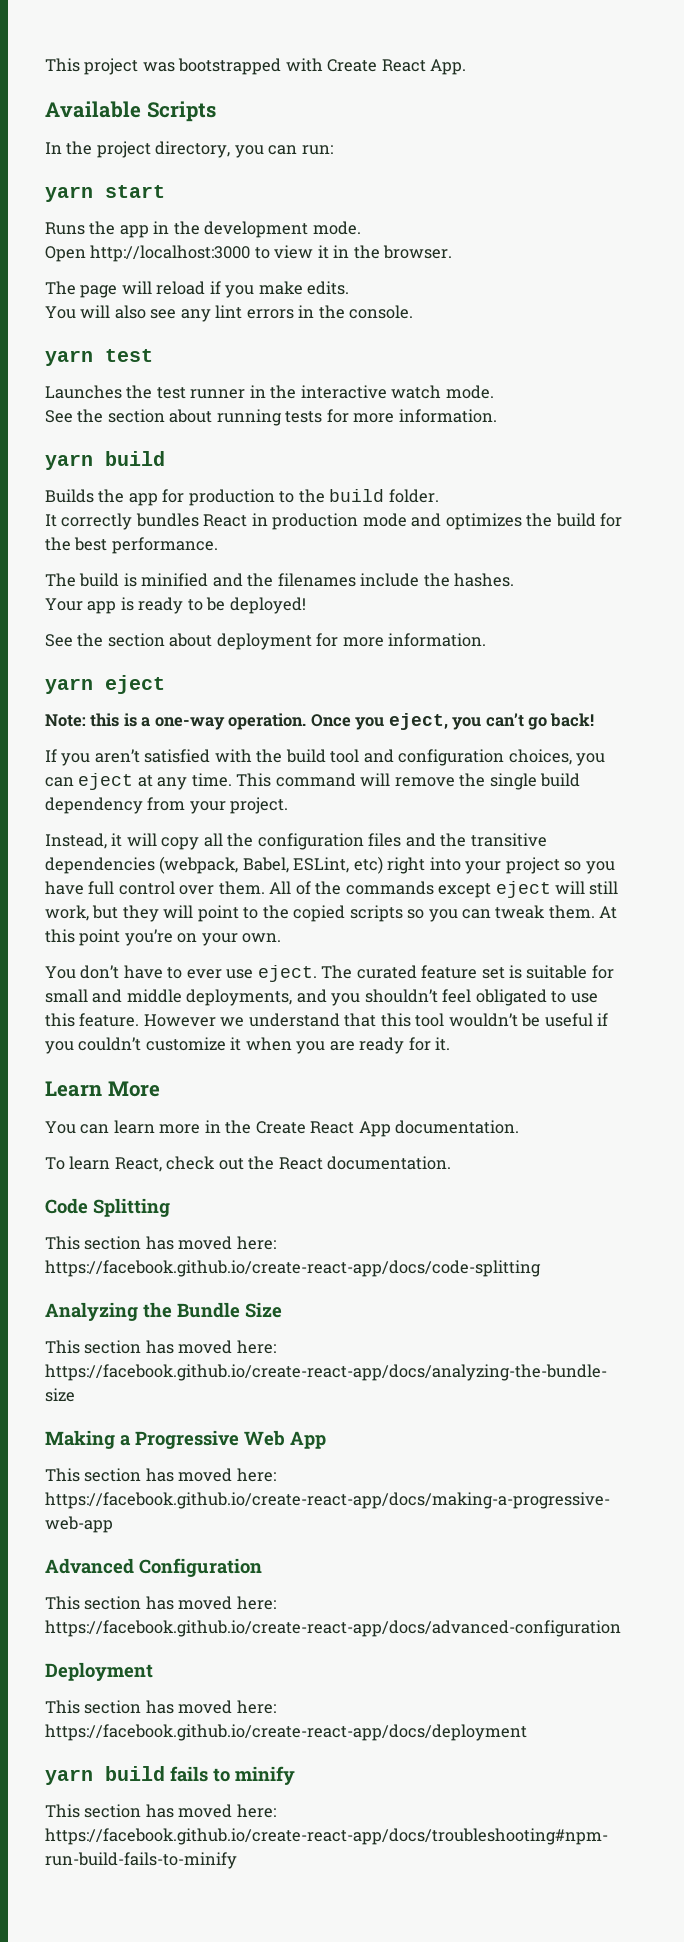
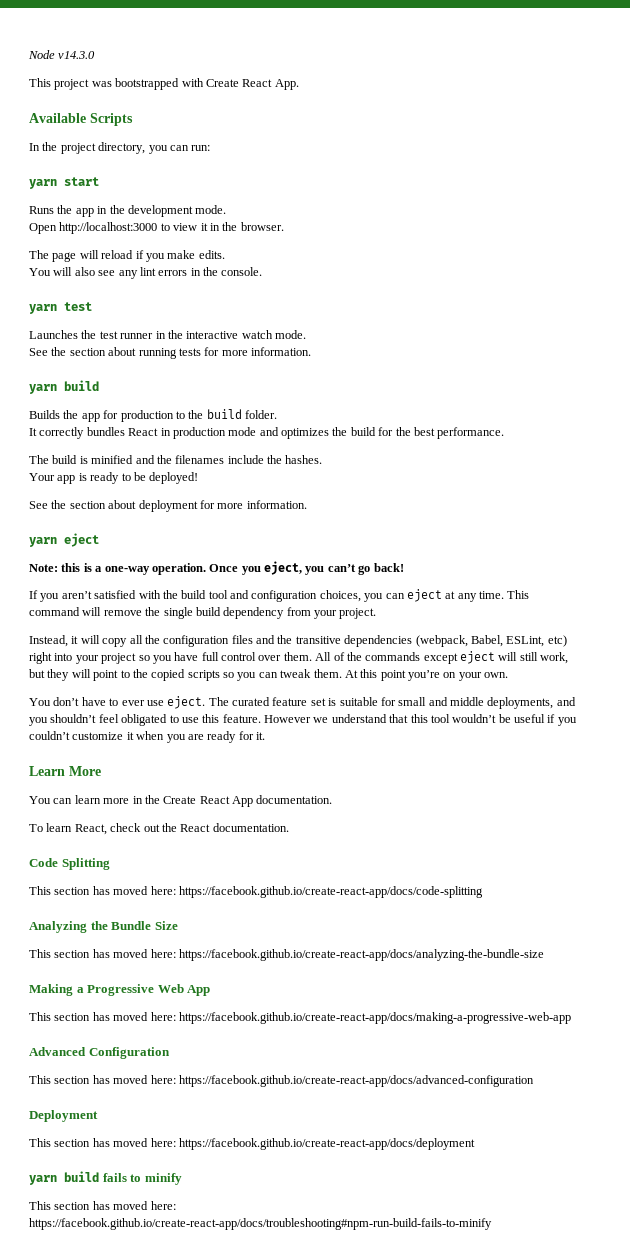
+ Node v14.3.0

